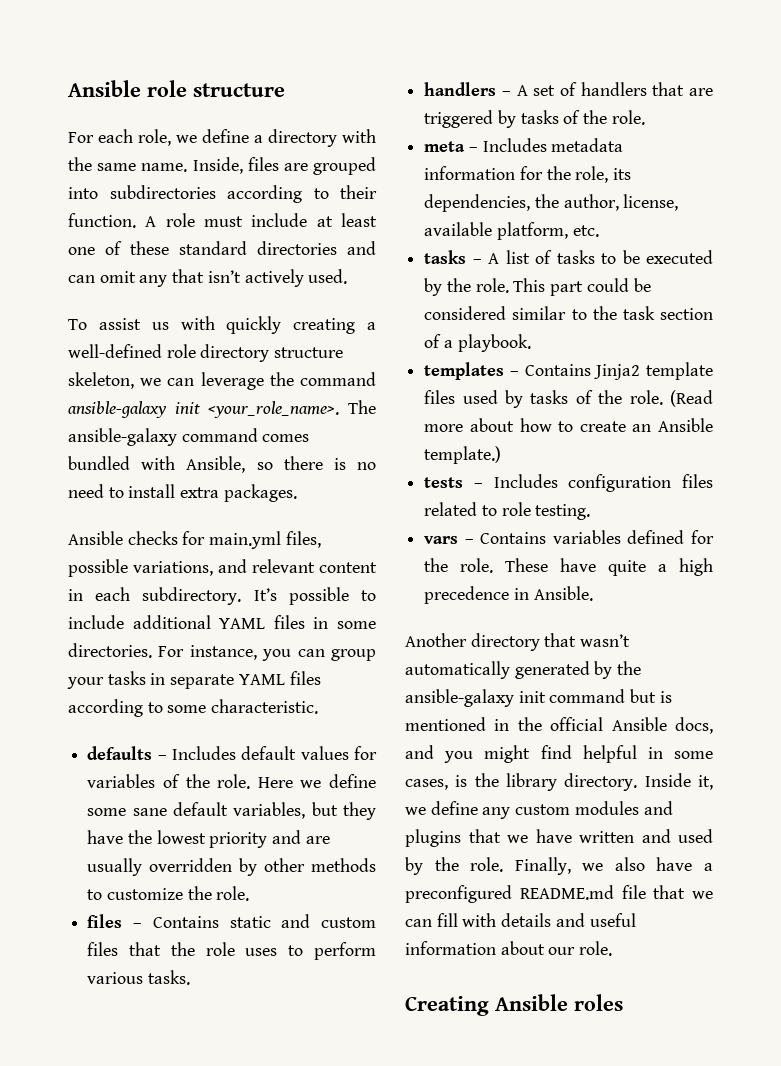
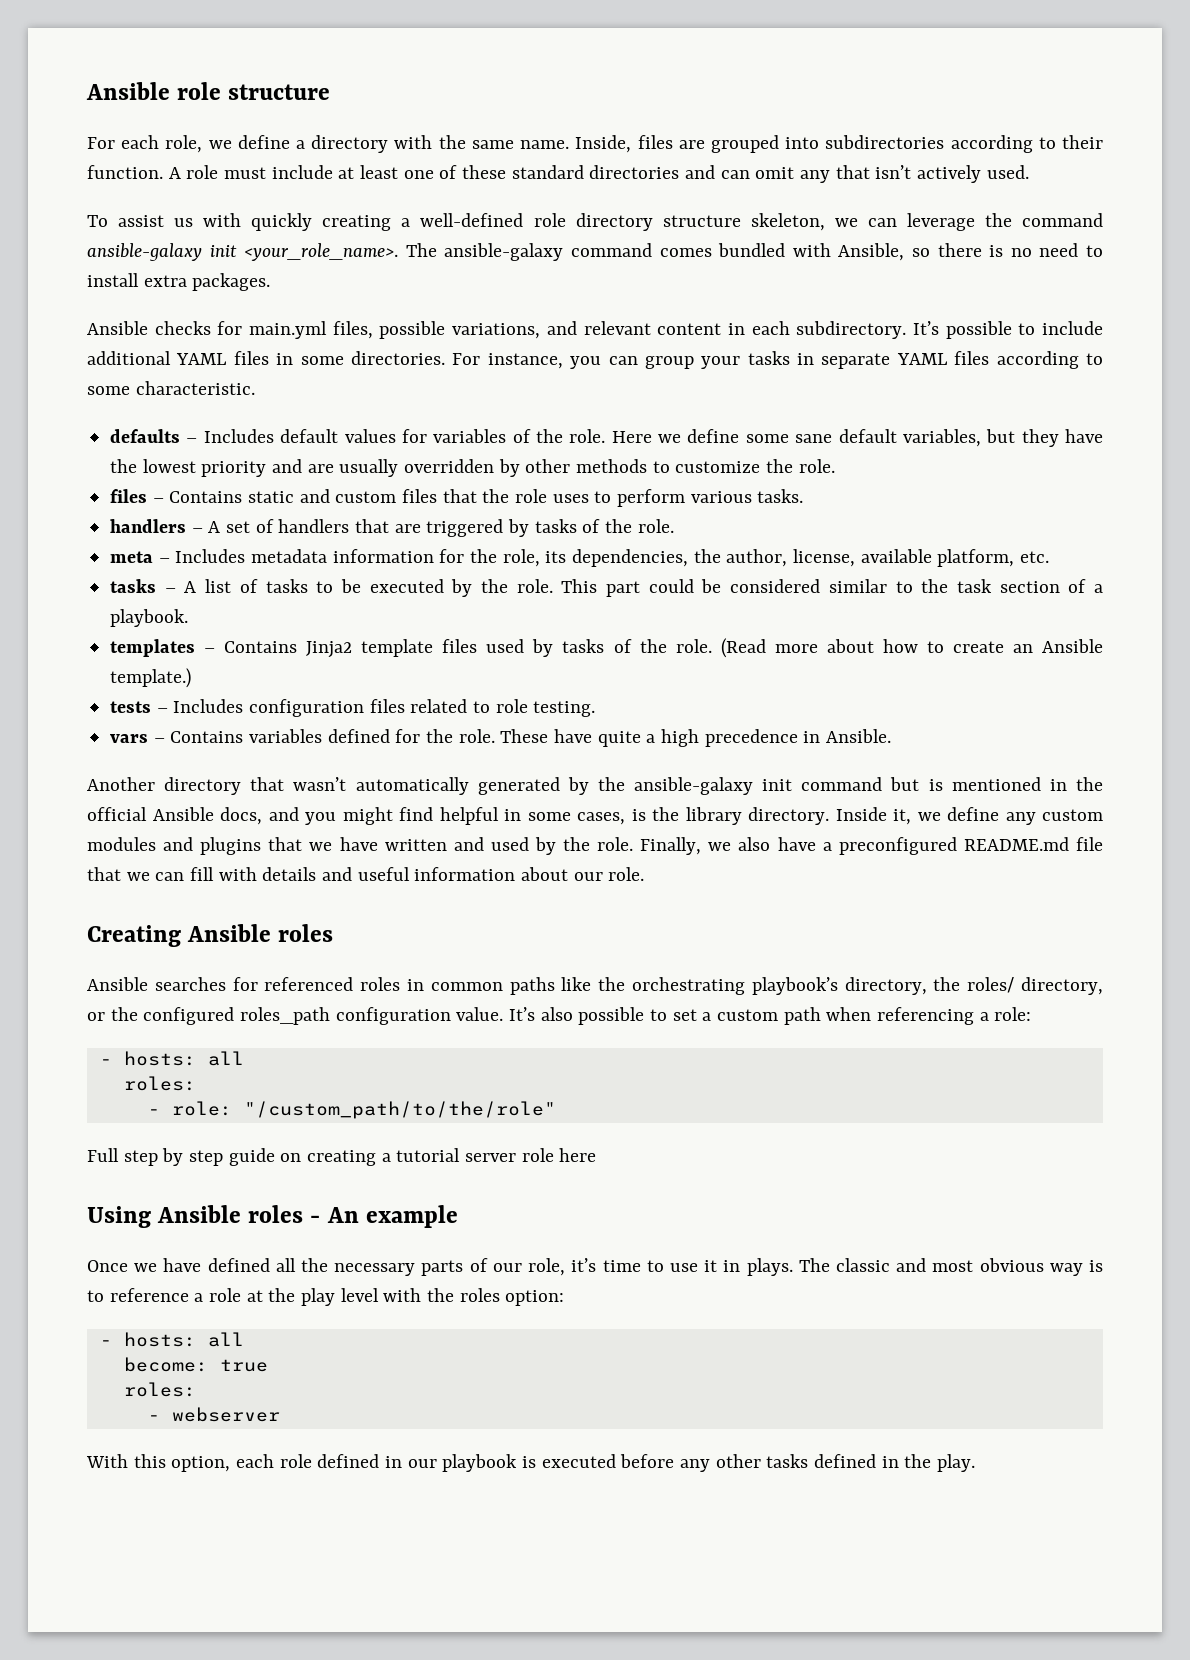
+ Ansible searches for referenced roles in common paths like the orchestrating playbook’s directory, the roles/ directory, or the configured roles_path configuration value. It’s also possible to set a custom path when referencing a role:
+ - hosts: all
+ roles:
+ - role: "/custom_path/to/the/role"
+ Full step by step guide on creating a tutorial server role here
+ Using Ansible roles - An example
+ Once we have defined all the necessary parts of our role, it’s time to use it in plays. The classic and most obvious way is to reference a role at the play level with the roles option:
+ - hosts: all
+ become: true
+ roles:
+ - webserver
+ With this option, each role defined in our playbook is executed before any other tasks defined in the play.

